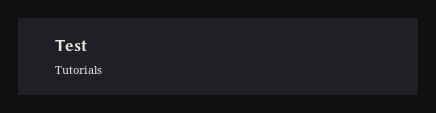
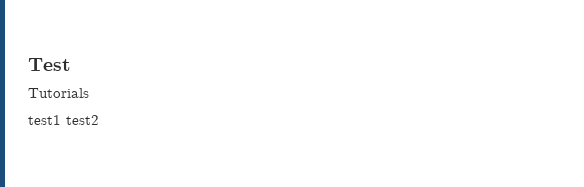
+ test1 test2

